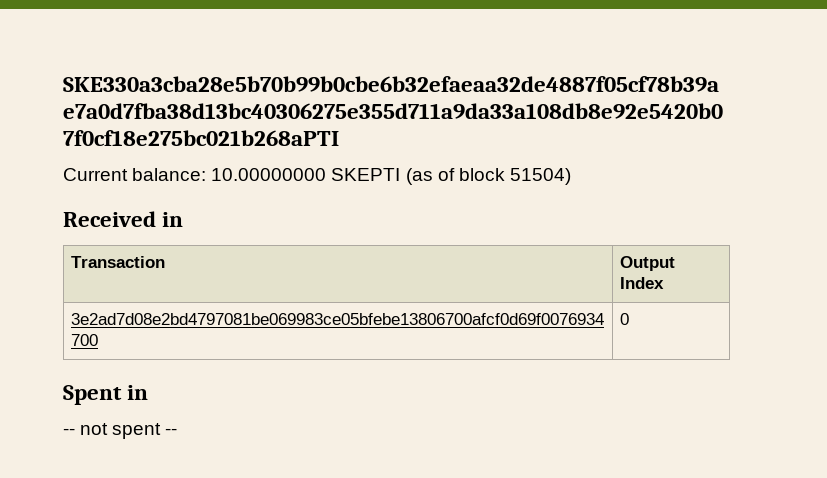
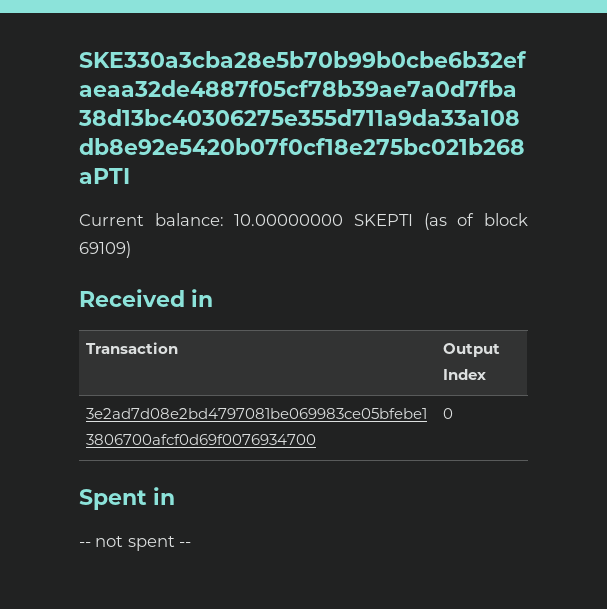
- Current balance: 10.00000000 SKEPTI (as of block 51504)
+ Current balance: 10.00000000 SKEPTI (as of block 69109)

